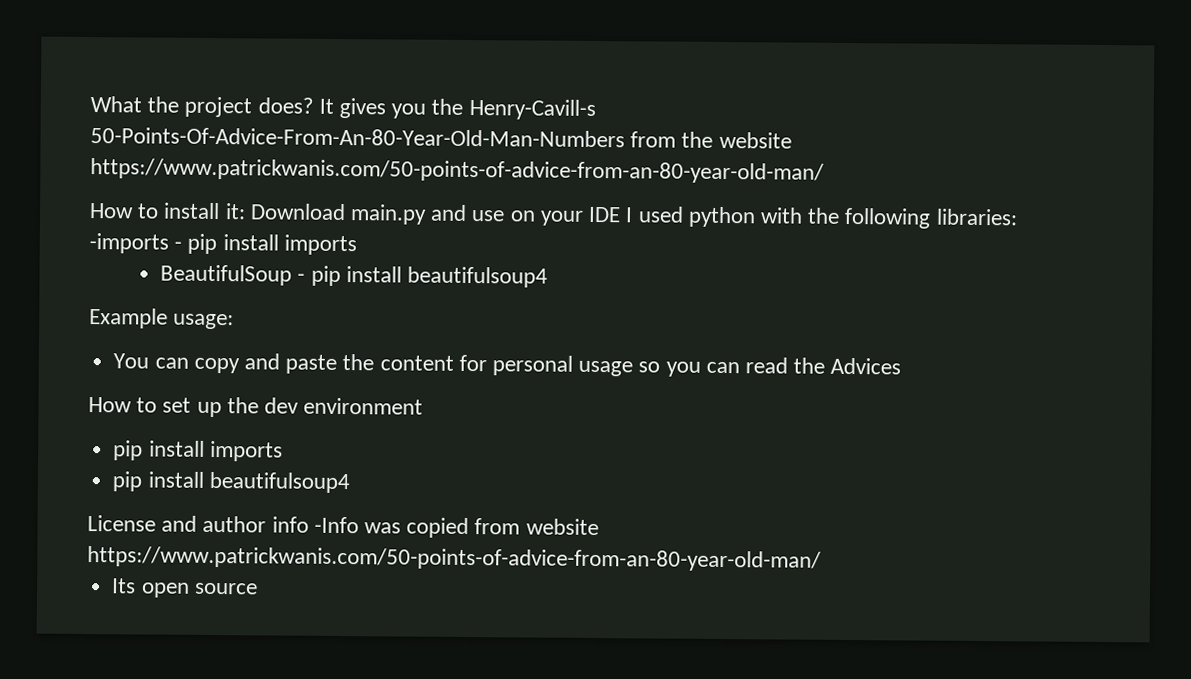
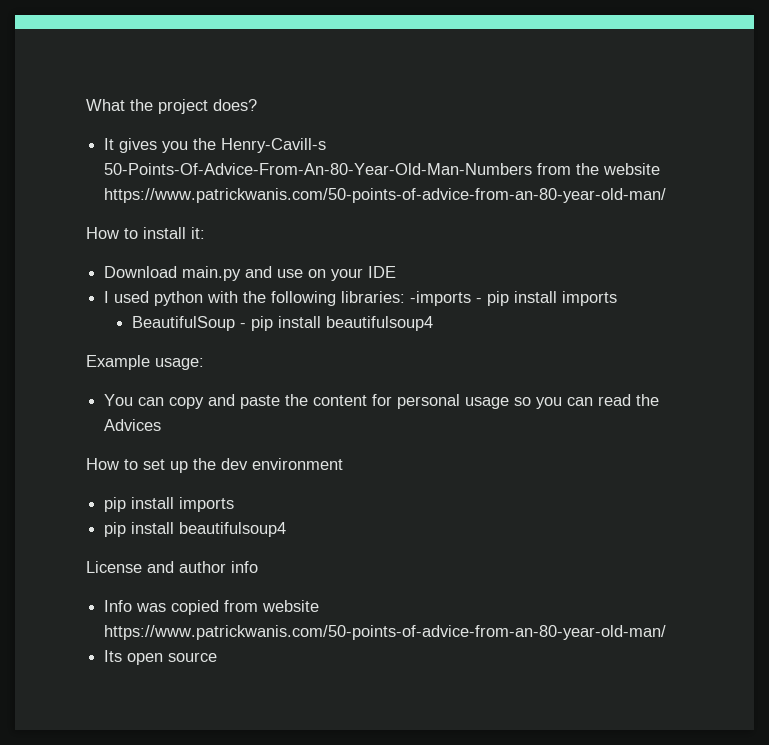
- What the project does? It gives you the Henry-Cavill-s 50-Points-Of-Advice-From-An-80-Year-Old-Man-Numbers from the website https://www.patrickwanis.com/50-points-of-advice-from-an-80-year-old-man/
+ What the project does?
+ It gives you the Henry-Cavill-s 50-Points-Of-Advice-From-An-80-Year-Old-Man-Numbers from the website https://www.patrickwanis.com/50-points-of-advice-from-an-80-year-old-man/
- How to install it: Download main.py and use on your IDE I used python with the following libraries: -imports - pip install imports
+ How to install it:
+ Download main.py and use on your IDE
+ I used python with the following libraries: -imports - pip install imports
- License and author info -Info was copied from website https://www.patrickwanis.com/50-points-of-advice-from-an-80-year-old-man/
+ License and author info
+ Info was copied from website https://www.patrickwanis.com/50-points-of-advice-from-an-80-year-old-man/

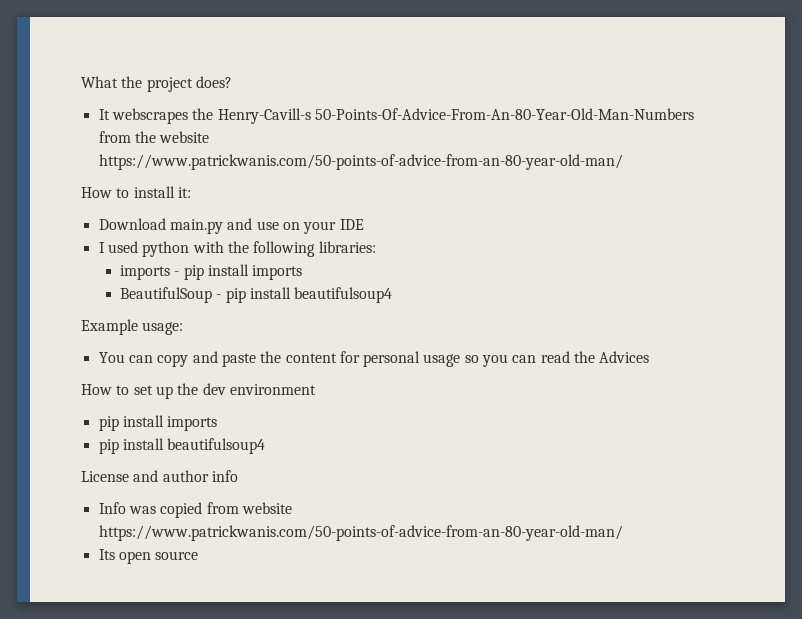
- It gives you the Henry-Cavill-s 50-Points-Of-Advice-From-An-80-Year-Old-Man-Numbers from the website https://www.patrickwanis.com/50-points-of-advice-from-an-80-year-old-man/
+ It webscrapes the Henry-Cavill-s 50-Points-Of-Advice-From-An-80-Year-Old-Man-Numbers from the website https://www.patrickwanis.com/50-points-of-advice-from-an-80-year-old-man/
- I used python with the following libraries: -imports - pip install imports
+ I used python with the following libraries:
+ imports - pip install imports

